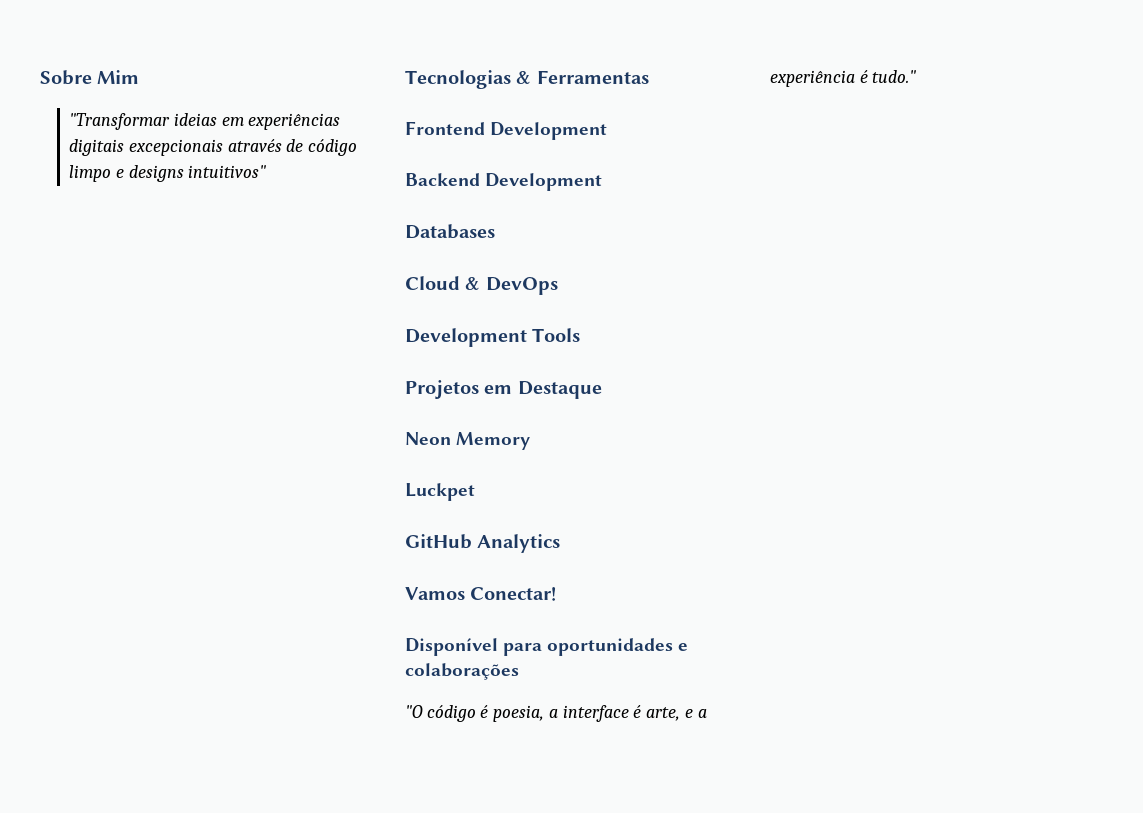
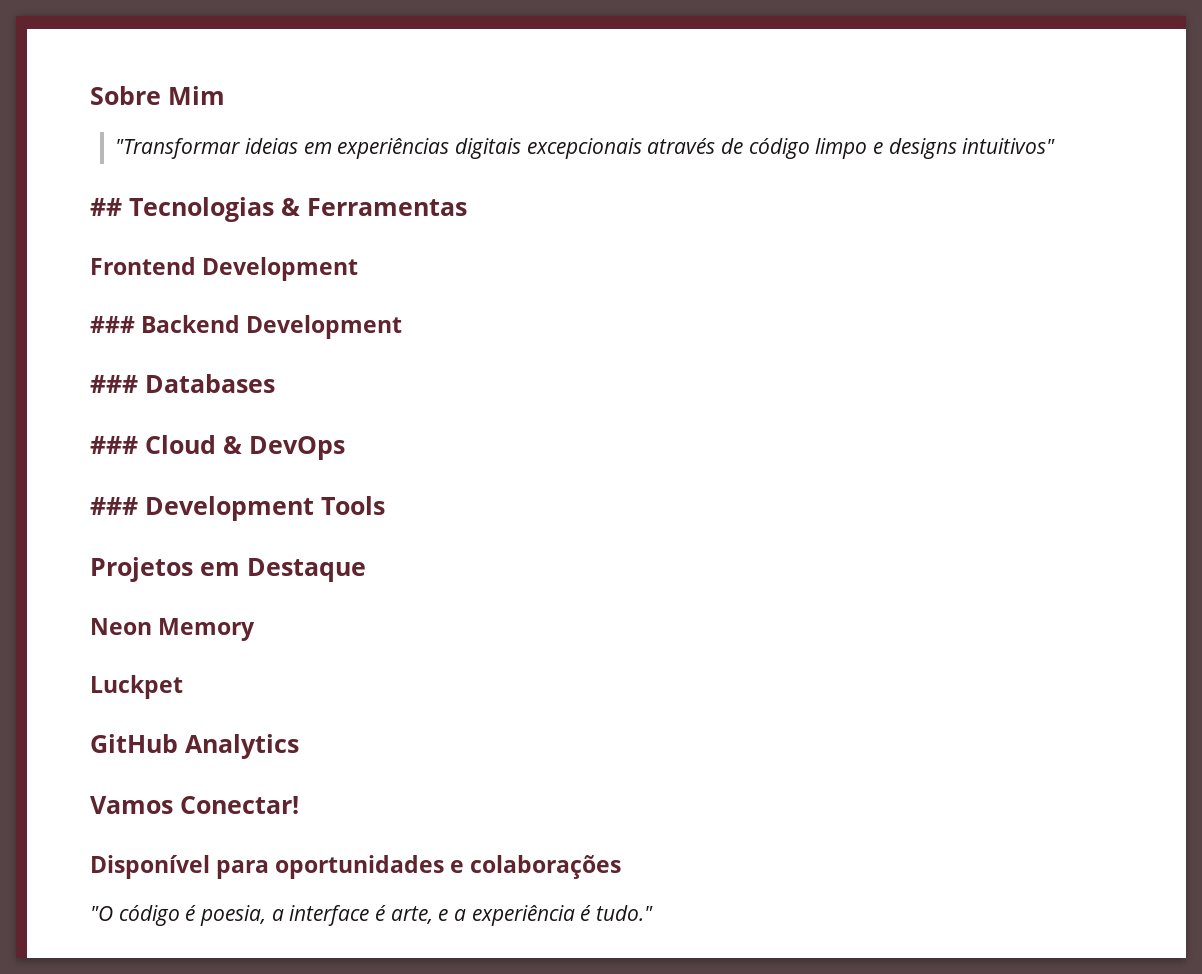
- Tecnologias & Ferramentas
+ ## Tecnologias & Ferramentas
- Backend Development
+ ### Backend Development
- Databases
+ ### Databases
- Cloud & DevOps
+ ### Cloud & DevOps
- Development Tools
+ ### Development Tools

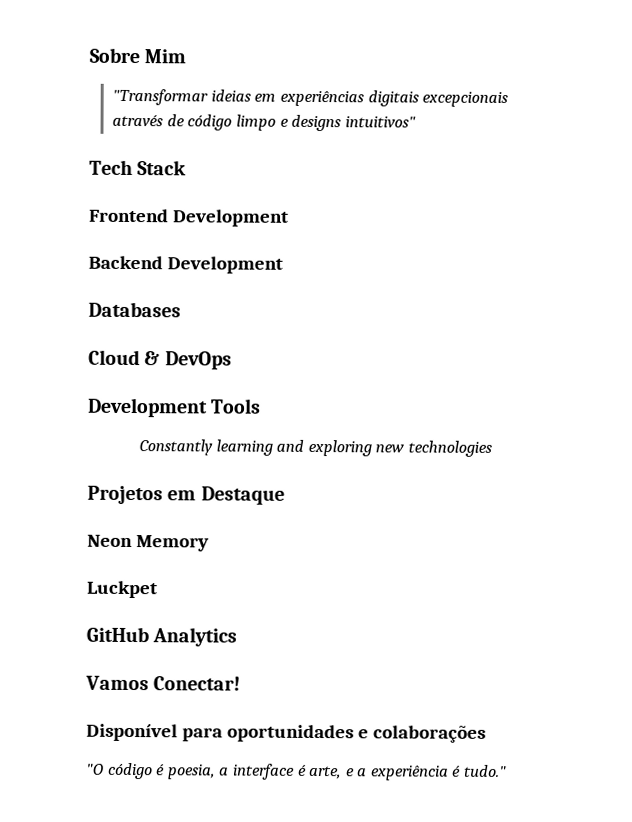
- ## Tecnologias & Ferramentas
+ Tech Stack
- ### Backend Development
+ Backend Development
- ### Databases
+ Databases
- ### Cloud & DevOps
+ Cloud & DevOps
- ### Development Tools
+ Development Tools
+ Constantly learning and exploring new technologies

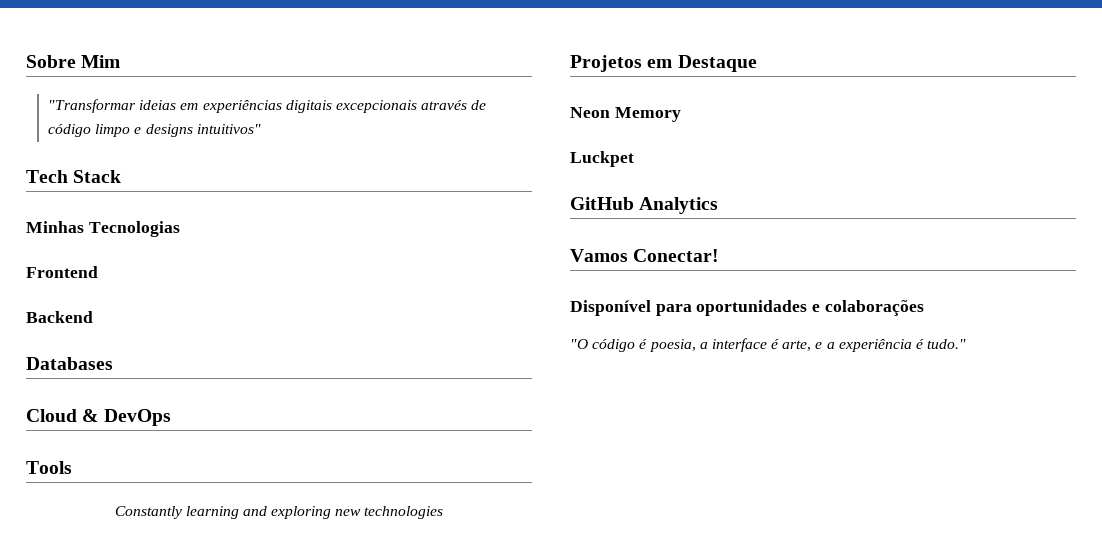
+ Minhas Tecnologias
- Frontend Development
+ Frontend
- Backend Development
+ Backend
- Development Tools
+ Tools

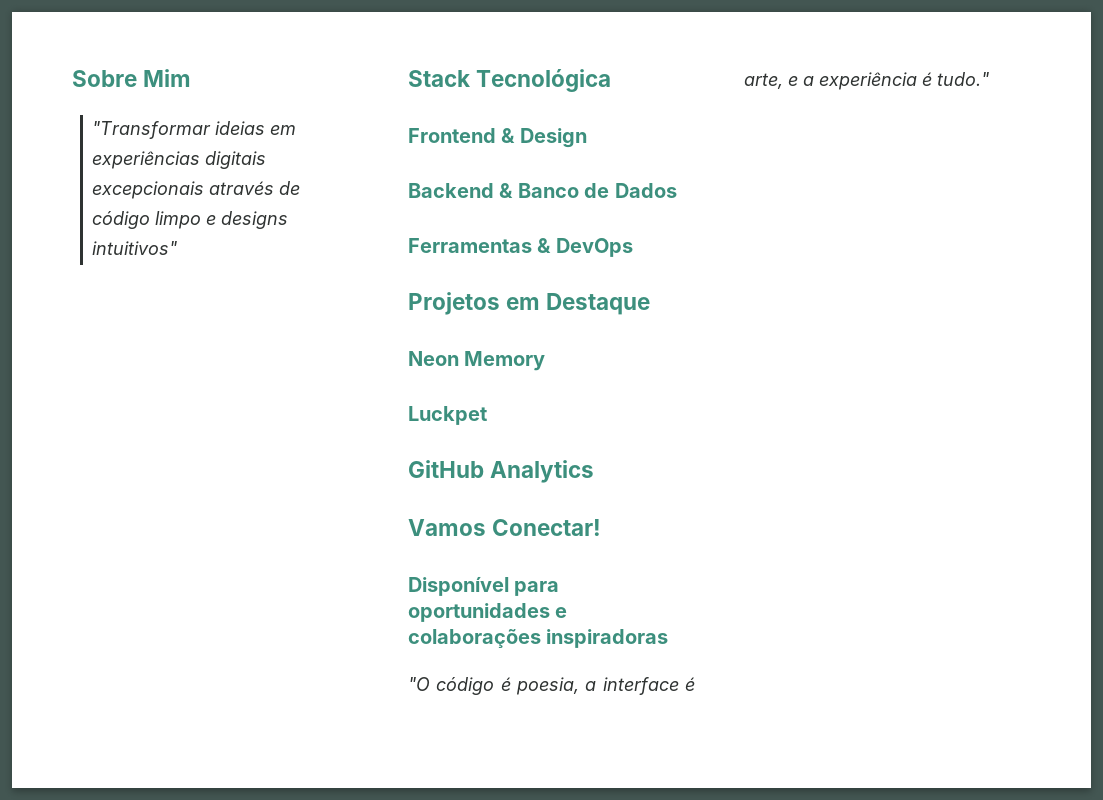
- Tech Stack
- Minhas Tecnologias
+ Stack Tecnológica
- Frontend
+ Frontend & Design
- Backend
- Databases
- Cloud & DevOps
- Tools
- Constantly learning and exploring new technologies
+ Backend & Banco de Dados
+ Ferramentas & DevOps
- Disponível para oportunidades e colaborações
+ Disponível para oportunidades e colaborações inspiradoras

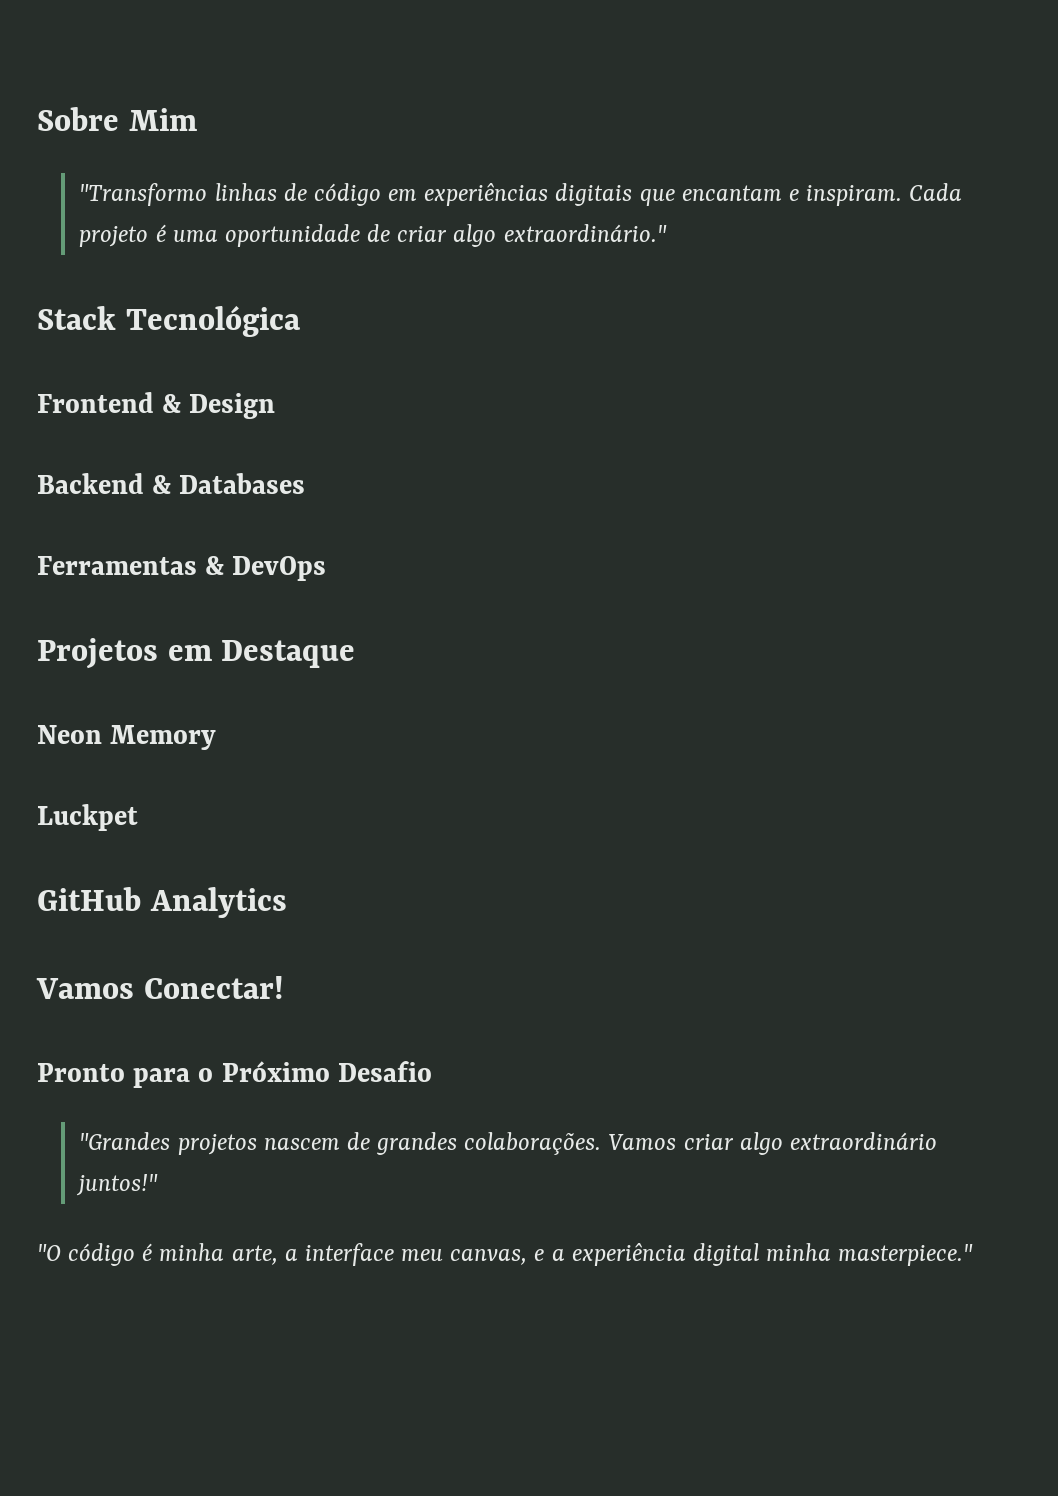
- "Transformar ideias em experiências digitais excepcionais através de código limpo e designs intuitivos"
+ "Transformo linhas de código em experiências digitais que encantam e inspiram. Cada projeto é uma oportunidade de criar algo extraordinário."
- Backend & Banco de Dados
+ Backend & Databases
- Disponível para oportunidades e colaborações inspiradoras
- "O código é poesia, a interface é arte, e a experiência é tudo."
+ Pronto para o Próximo Desafio
+ "Grandes projetos nascem de grandes colaborações. Vamos criar algo extraordinário juntos!"
+ "O código é minha arte, a interface meu canvas, e a experiência digital minha masterpiece."

